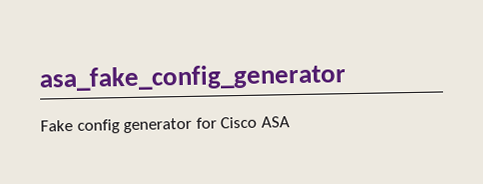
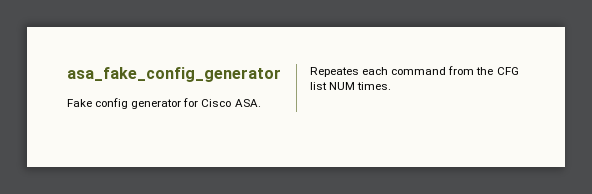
- Fake config generator for Cisco ASA
+ Fake config generator for Cisco ASA. Repeates each command from the CFG list NUM times.

